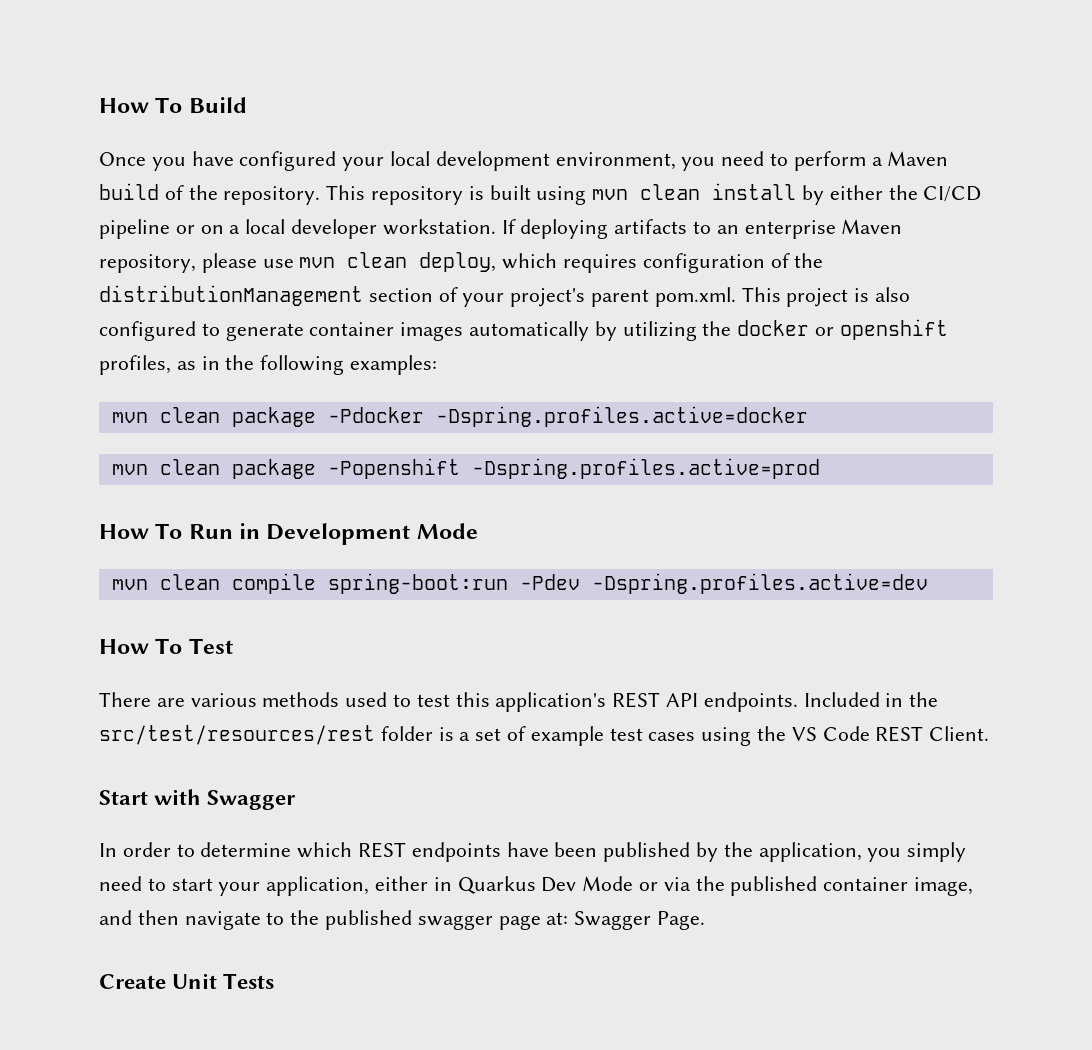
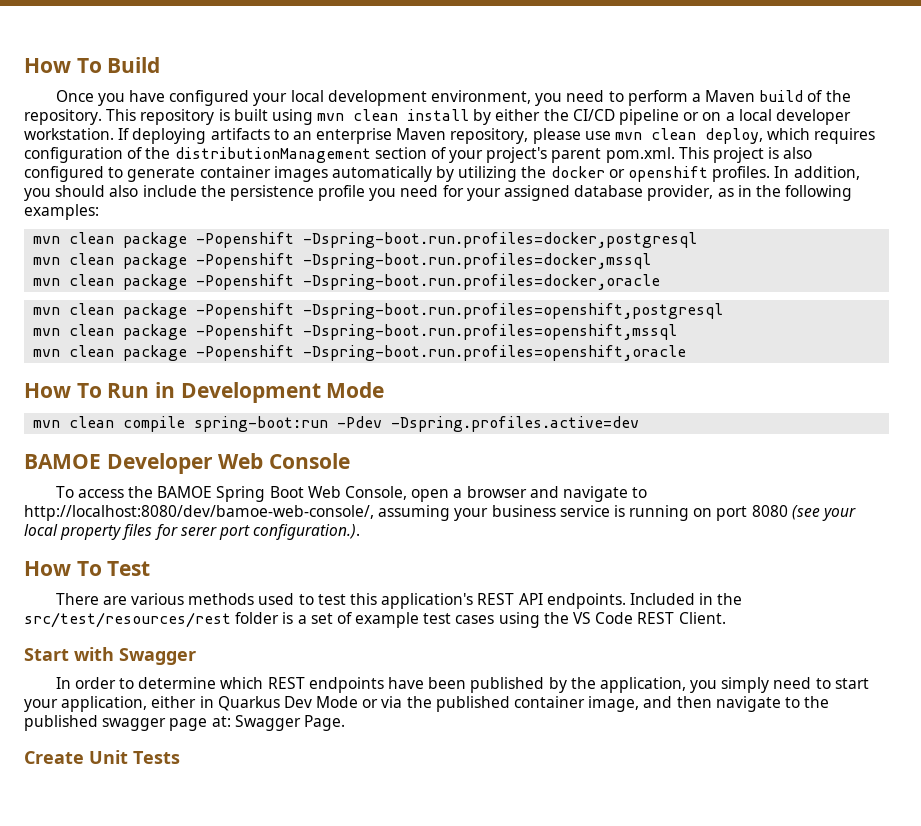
- If deploying artifacts to an enterprise Maven repository, please use mvn clean deploy, which requires configuration of the distributionManagement section of your project's parent pom.xml. This project is also configured to generate container images automatically by utilizing the docker or openshift profiles, as in the following examples:
+ If deploying artifacts to an enterprise Maven repository, please use mvn clean deploy, which requires configuration of the distributionManagement section of your project's parent pom.xml. This project is also configured to generate container images automatically by utilizing the docker or openshift profiles. In addition, you should also include the persistence profile you need for your assigned database provider, as in the following examples:
- mvn clean package -Pdocker -Dspring.profiles.active=docker
- mvn clean package -Popenshift -Dspring.profiles.active=prod
+ mvn clean package -Popenshift -Dspring-boot.run.profiles=docker,postgresql
+ mvn clean package -Popenshift -Dspring-boot.run.profiles=docker,mssql
+ mvn clean package -Popenshift -Dspring-boot.run.profiles=docker,oracle
+ mvn clean package -Popenshift -Dspring-boot.run.profiles=openshift,postgresql
+ mvn clean package -Popenshift -Dspring-boot.run.profiles=openshift,mssql
+ mvn clean package -Popenshift -Dspring-boot.run.profiles=openshift,oracle
+ BAMOE Developer Web Console
+ To access the BAMOE Spring Boot Web Console, open a browser and navigate to http://localhost:8080/dev/bamoe-web-console/, assuming your business service is running on port 8080 (see your local property files for serer port configuration.).

